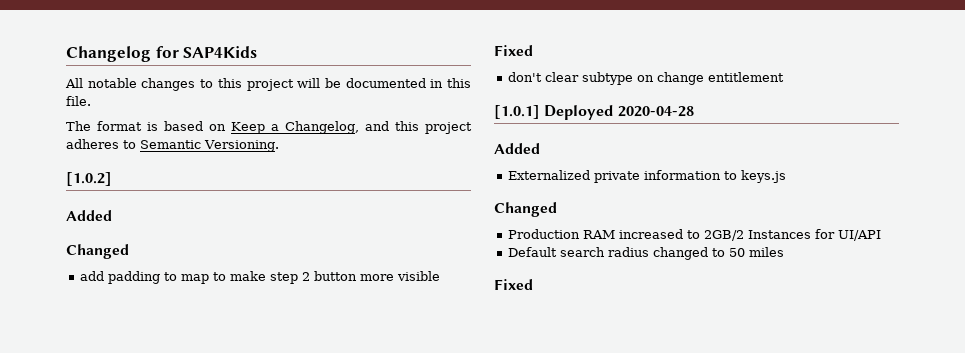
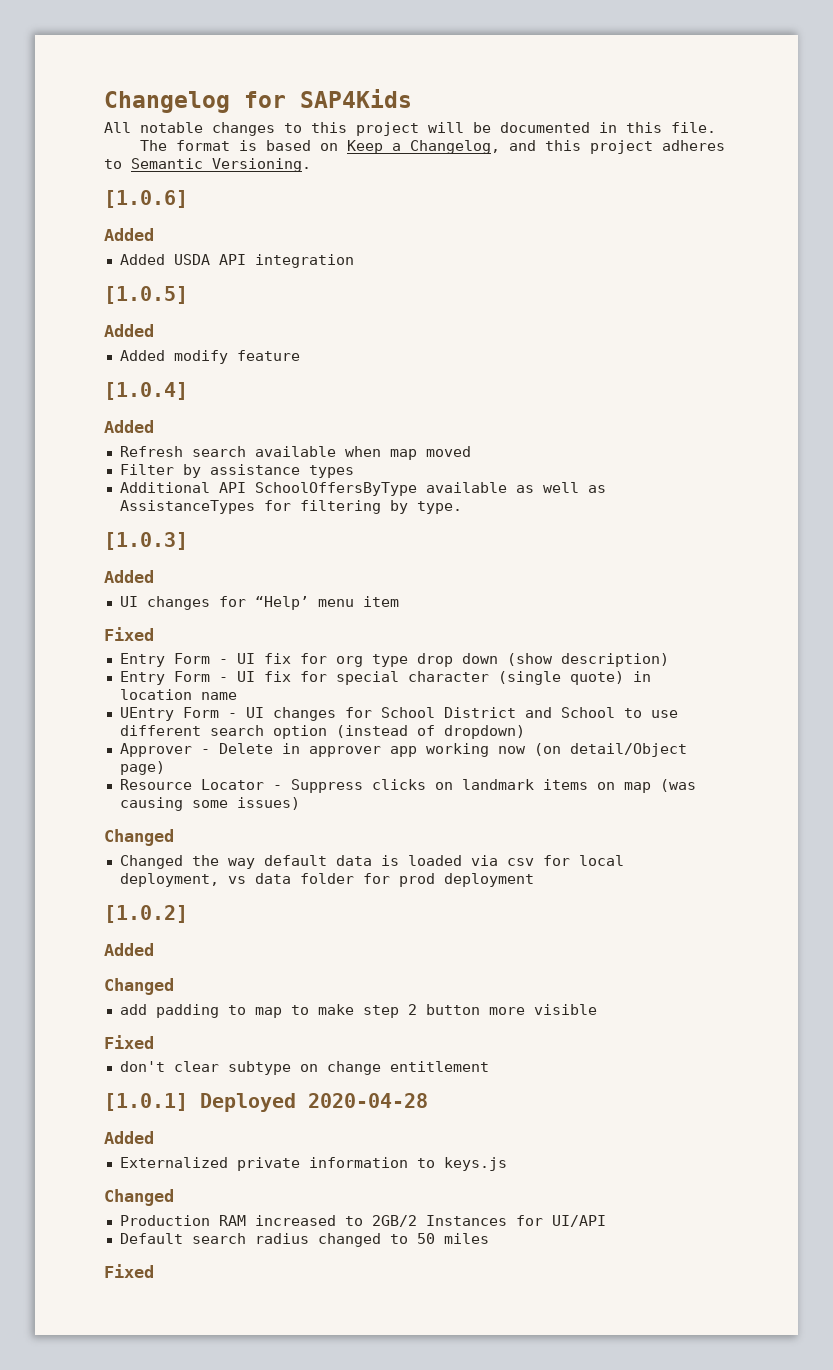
+ [1.0.6]
+ Added
+ Added USDA API integration
+ [1.0.5]
+ Added
+ Added modify feature
+ [1.0.4]
+ Added
+ Refresh search available when map moved
+ Filter by assistance types
+ Additional API SchoolOffersByType available as well as AssistanceTypes for filtering by type.
+ [1.0.3]
+ Added
+ UI changes for “Help’ menu item
+ Fixed
+ Entry Form - UI fix for org type drop down (show description)
+ Entry Form - UI fix for special character (single quote) in location name
+ UEntry Form - UI changes for School District and School to use different search option (instead of dropdown)
+ Approver - Delete in approver app working now (on detail/Object page)
+ Resource Locator - Suppress clicks on landmark items on map (was causing some issues)
+ Changed
+ Changed the way default data is loaded via csv for local deployment, vs data folder for prod deployment

